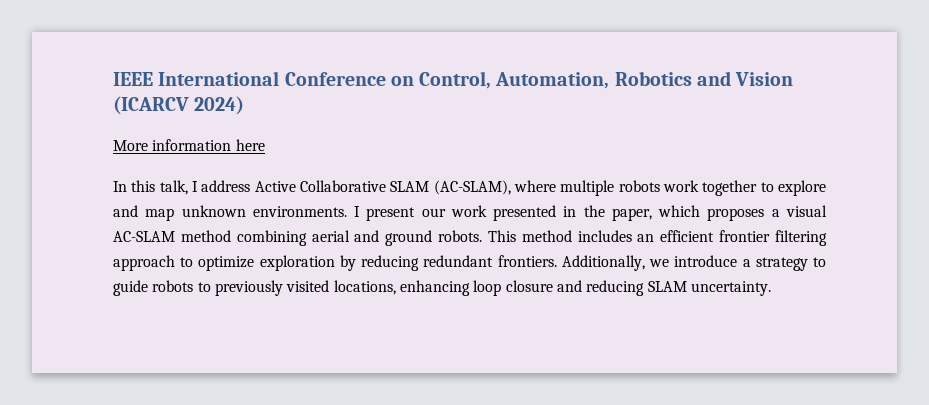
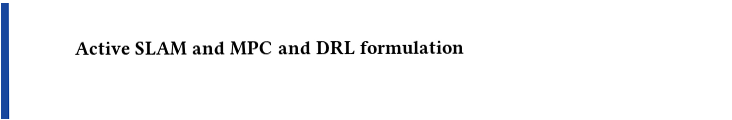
- IEEE International Conference on Control, Automation, Robotics and Vision (ICARCV 2024)
- More information here
- In this talk, I address Active Collaborative SLAM (AC-SLAM), where multiple robots work together to explore and map unknown environments. I present our work presented in the paper, which proposes a visual AC-SLAM method combining aerial and ground robots. This method includes an efficient frontier filtering approach to optimize exploration by reducing redundant frontiers. Additionally, we introduce a strategy to guide robots to previously visited locations, enhancing loop closure and reducing SLAM uncertainty.
+ Active SLAM and MPC and DRL formulation

